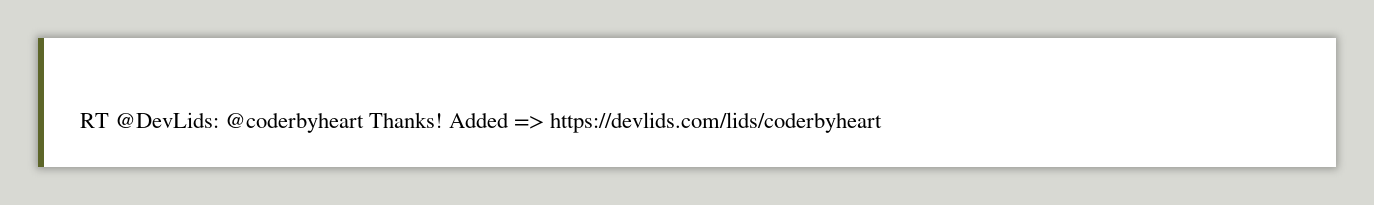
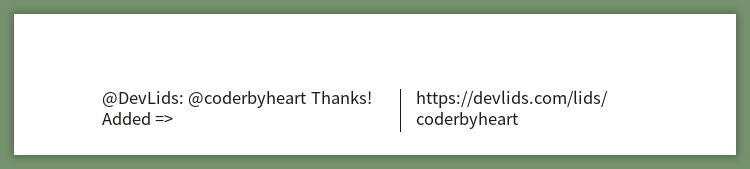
- RT @DevLids: @coderbyheart Thanks!
+ @DevLids: @coderbyheart Thanks!

